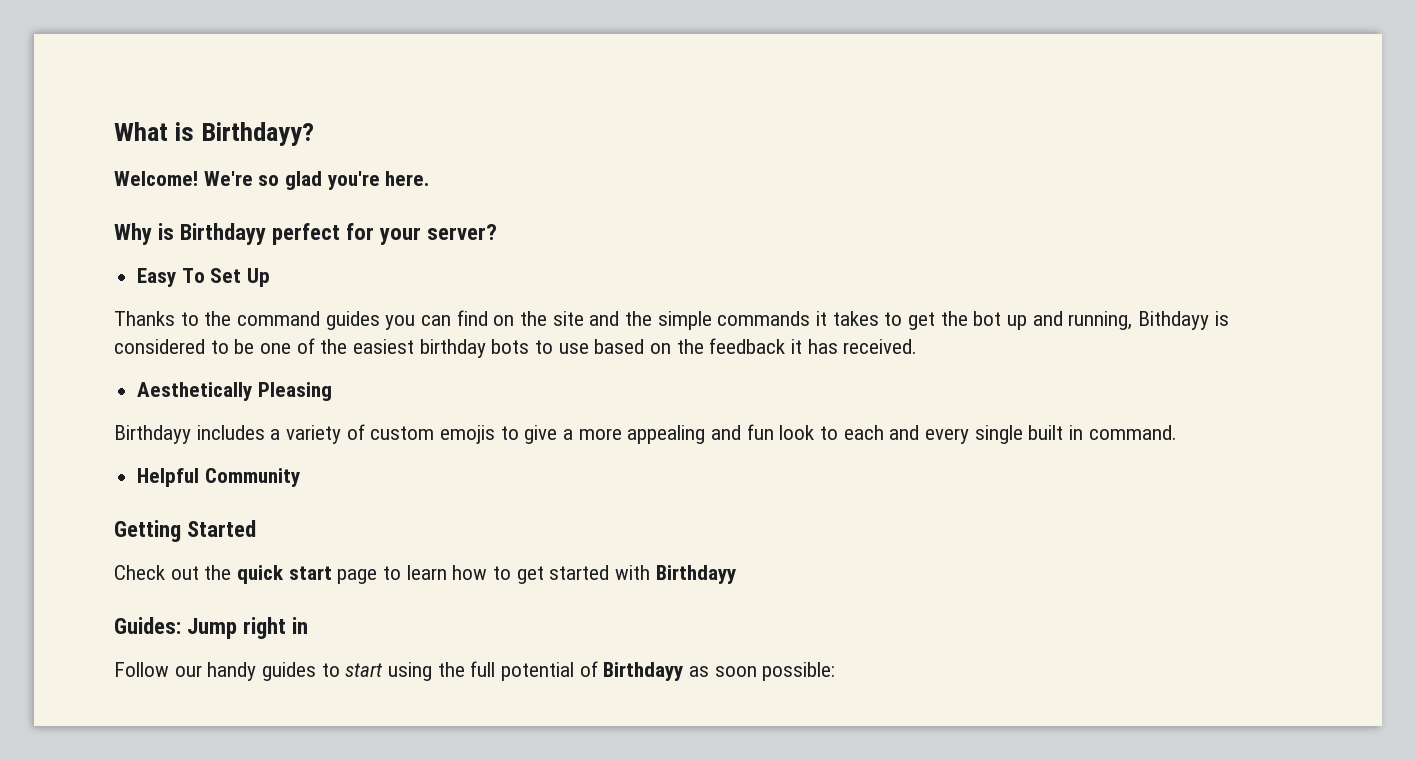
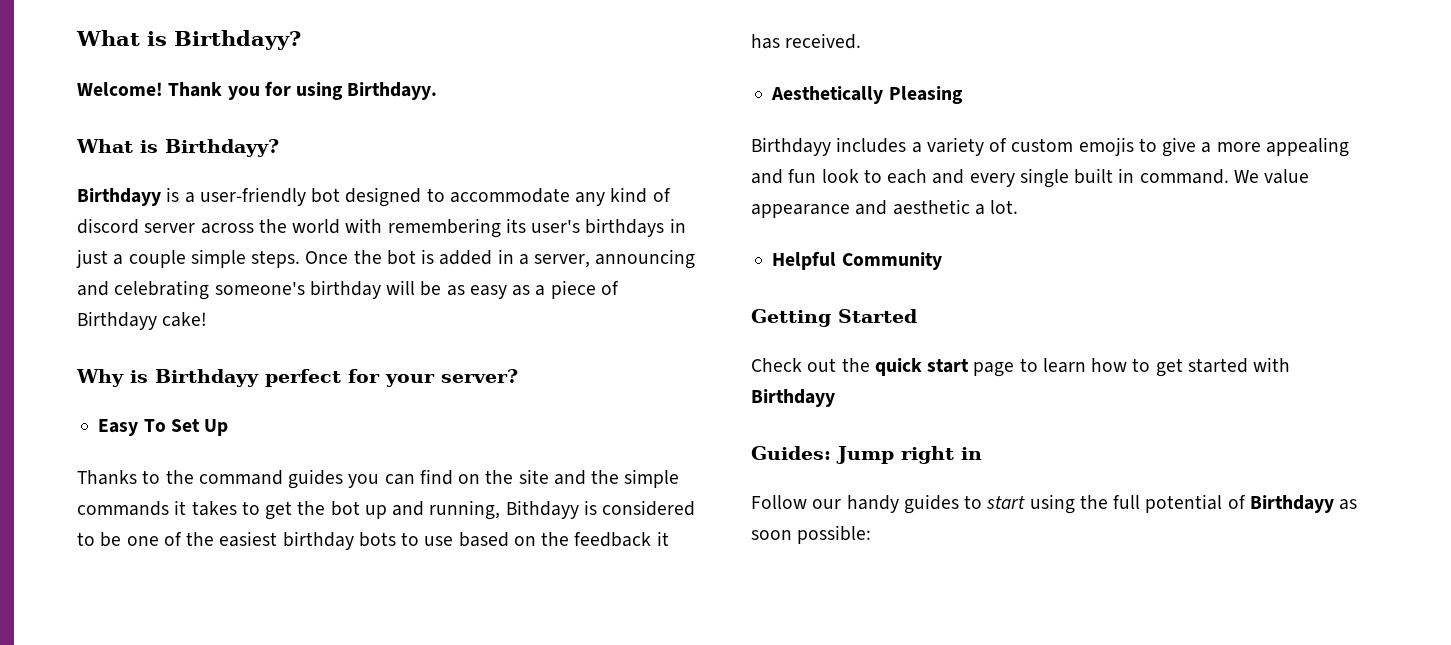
- We're so glad you're here.
+ Thank you for using Birthdayy.
+ What is Birthdayy?
+ Birthdayy is a user-friendly bot designed to accommodate any kind of discord server across the world with remembering its user's birthdays in just a couple simple steps. Once the bot is added in a server, announcing and celebrating someone's birthday will be as easy as a piece of Birthdayy cake!
+ We value appearance and aesthetic a lot.

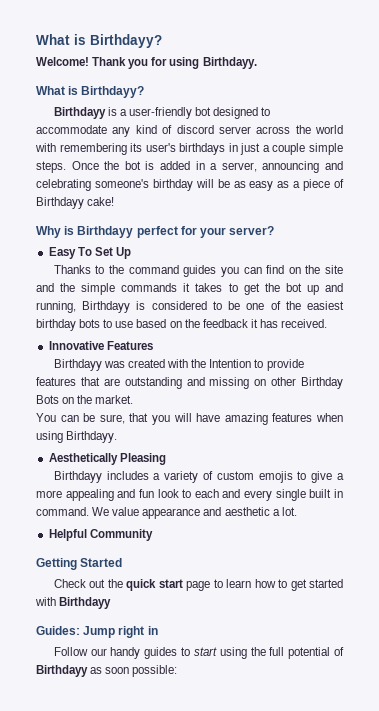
- Thanks to the command guides you can find on the site and the simple commands it takes to get the bot up and running, Bithdayy is considered to be one of the easiest birthday bots to use based on the feedback it has received.
+ Thanks to the command guides you can find on the site and the simple commands it takes to get the bot up and running, Birthdayy is considered to be one of the easiest birthday bots to use based on the feedback it has received.
+ Innovative Features
+ Birthdayy was created with the Intention to provide features that are outstanding and missing on other Birthday Bots on the market.
+ You can be sure, that you will have amazing features when using Birthdayy.

